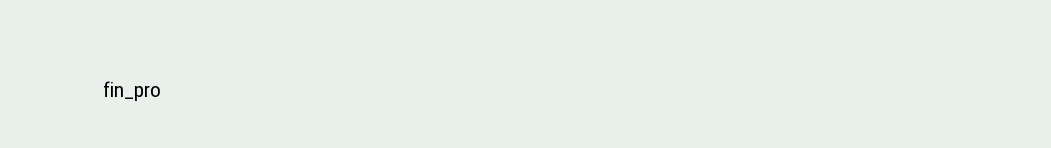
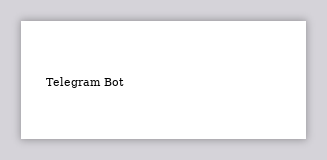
- fin_pro
+ Telegram Bot

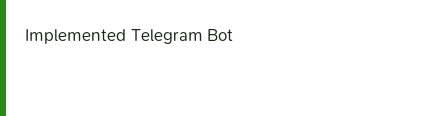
- Telegram Bot
+ Implemented Telegram Bot

